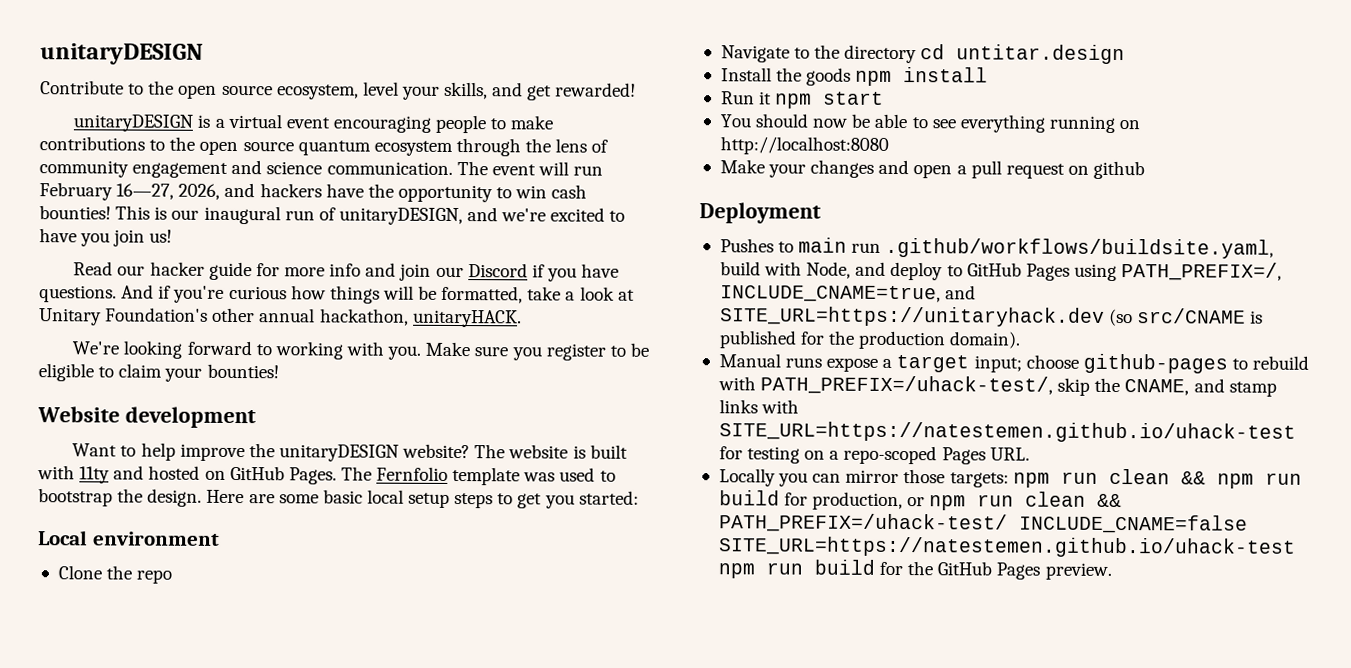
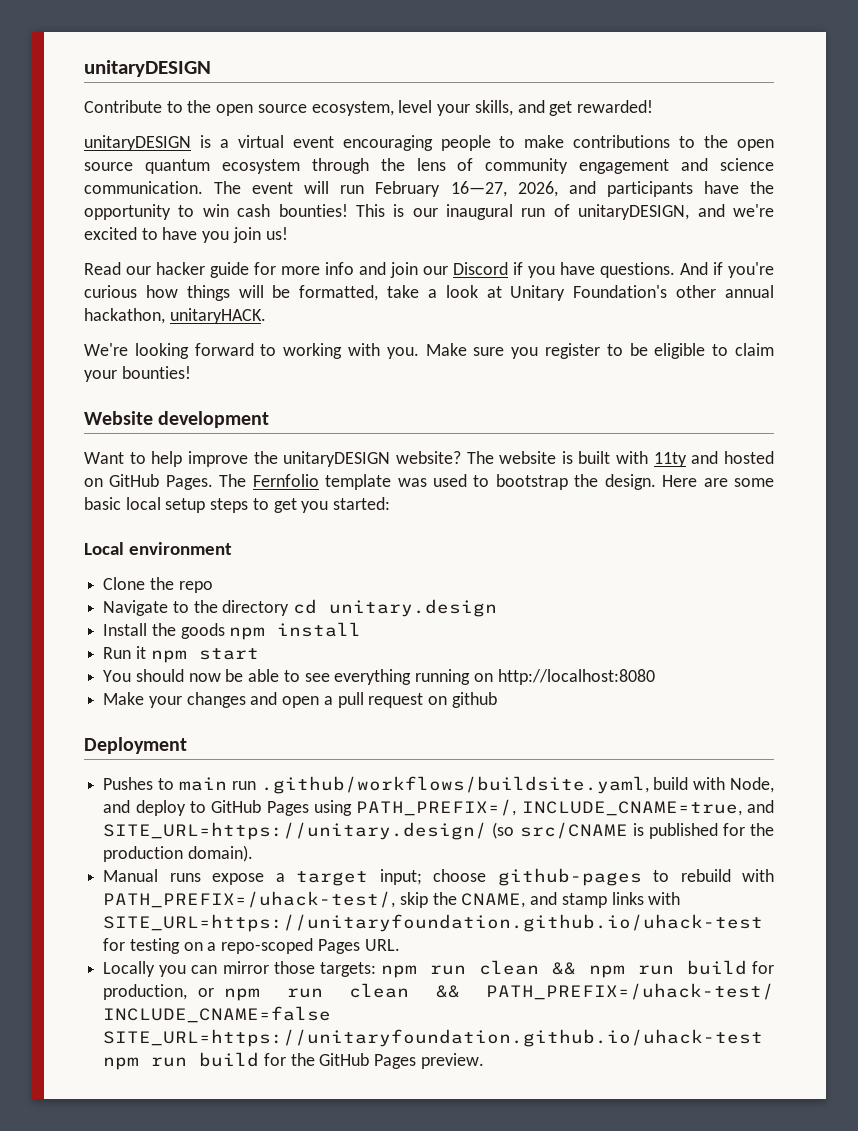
- The event will run February 16—27, 2026, and hackers have the opportunity to win cash bounties!
+ The event will run February 16—27, 2026, and participants have the opportunity to win cash bounties!
- Navigate to the directory cd untitar.design
+ Navigate to the directory cd unitary.design
- Pushes to main run .github/workflows/buildsite.yaml, build with Node, and deploy to GitHub Pages using PATH_PREFIX=/, INCLUDE_CNAME=true, and SITE_URL=https://unitaryhack.dev (so src/CNAME is published for the production domain).
+ Pushes to main run .github/workflows/buildsite.yaml, build with Node, and deploy to GitHub Pages using PATH_PREFIX=/, INCLUDE_CNAME=true, and SITE_URL=https://unitary.design/ (so src/CNAME is published for the production domain).
- Manual runs expose a target input; choose github-pages to rebuild with PATH_PREFIX=/uhack-test/, skip the CNAME, and stamp links with SITE_URL=https://natestemen.github.io/uhack-test for testing on a repo-scoped Pages URL.
+ Manual runs expose a target input; choose github-pages to rebuild with PATH_PREFIX=/uhack-test/, skip the CNAME, and stamp links with SITE_URL=https://unitaryfoundation.github.io/uhack-test for testing on a repo-scoped Pages URL.
- Locally you can mirror those targets: npm run clean && npm run build for production, or npm run clean && PATH_PREFIX=/uhack-test/ INCLUDE_CNAME=false SITE_URL=https://natestemen.github.io/uhack-test npm run build for the GitHub Pages preview.
+ Locally you can mirror those targets: npm run clean && npm run build for production, or npm run clean && PATH_PREFIX=/uhack-test/ INCLUDE_CNAME=false SITE_URL=https://unitaryfoundation.github.io/uhack-test npm run build for the GitHub Pages preview.

